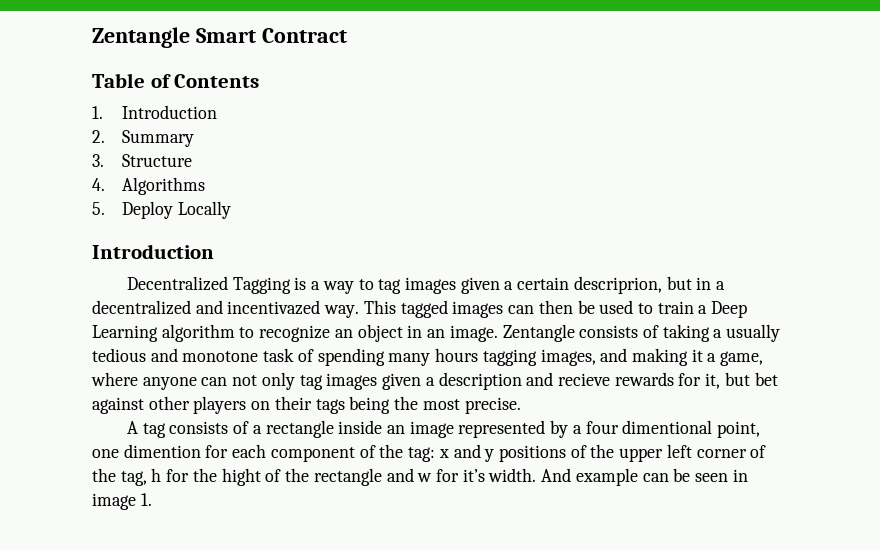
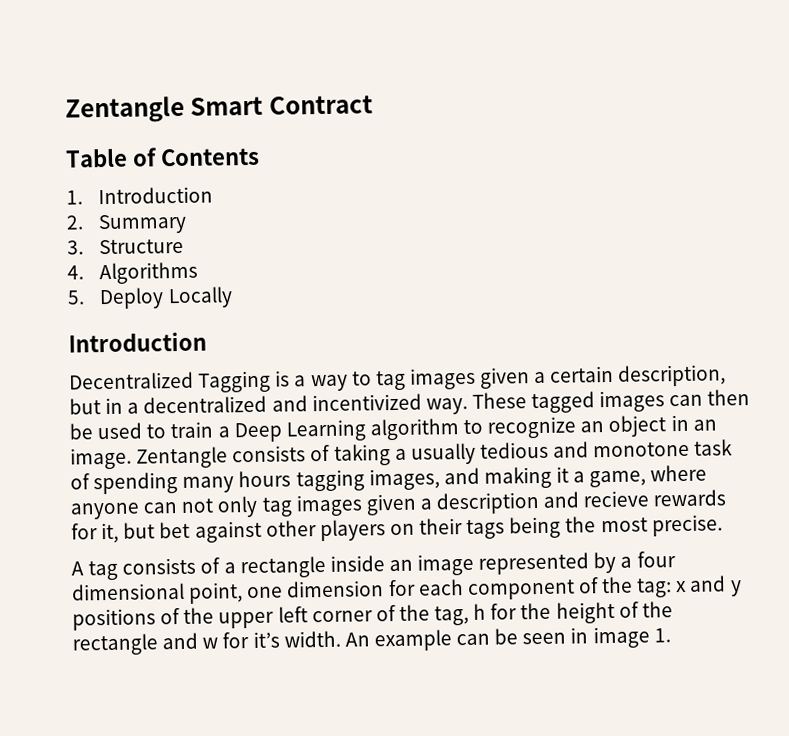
- Decentralized Tagging is a way to tag images given a certain descriprion, but in a decentralized and incentivazed way. This tagged images can then be used to train a Deep Learning algorithm to recognize an object in an image.
+ Decentralized Tagging is a way to tag images given a certain description, but in a decentralized and incentivized way. These tagged images can then be used to train a Deep Learning algorithm to recognize an object in an image.
- A tag consists of a rectangle inside an image represented by a four dimentional point, one dimention for each component of the tag: x and y positions of the upper left corner of the tag, h for the hight of the rectangle and w for it’s width.
+ A tag consists of a rectangle inside an image represented by a four dimensional point, one dimension for each component of the tag: x and y positions of the upper left corner of the tag, h for the height of the rectangle and w for it’s width.
- And example can be seen in image 1.
+ An example can be seen in image 1.

